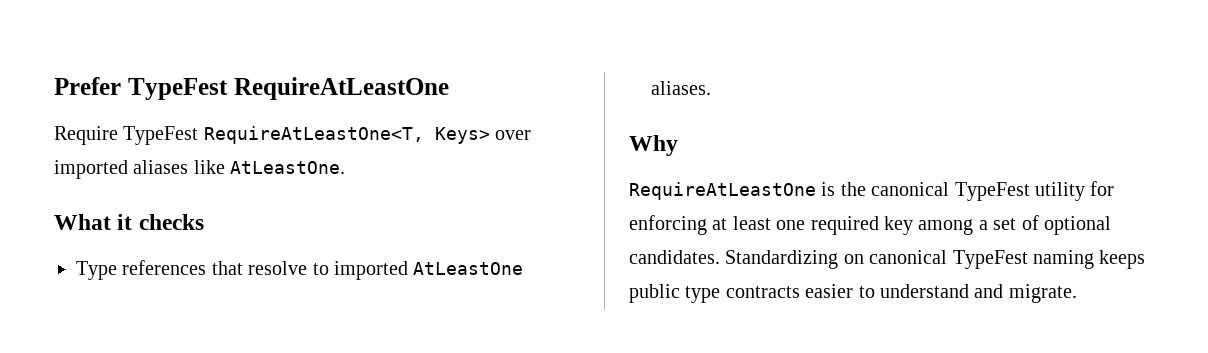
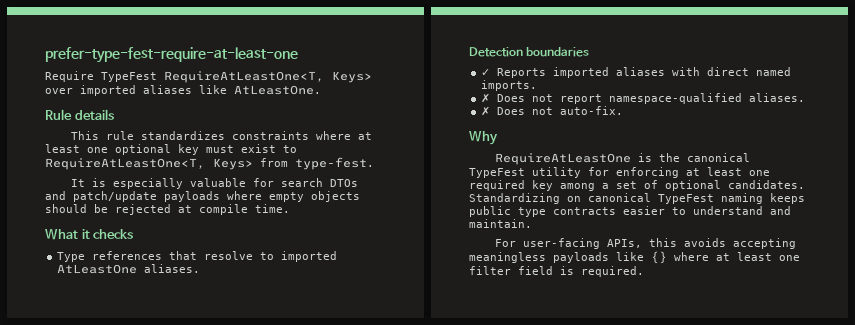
- Prefer TypeFest RequireAtLeastOne
+ prefer-type-fest-require-at-least-one
+ Rule details
+ This rule standardizes constraints where at least one optional key must exist to RequireAtLeastOne<T, Keys> from type-fest.
+ It is especially valuable for search DTOs and patch/update payloads where empty objects should be rejected at compile time.
+ Detection boundaries
+ ✓ Reports imported aliases with direct named imports.
+ ✗ Does not report namespace-qualified aliases.
+ ✗ Does not auto-fix.
- Standardizing on canonical TypeFest naming keeps public type contracts easier to understand and migrate.
+ Standardizing on canonical TypeFest naming keeps public type contracts easier to understand and maintain.
+ For user-facing APIs, this avoids accepting meaningless payloads like {} where at least one filter field is required.

